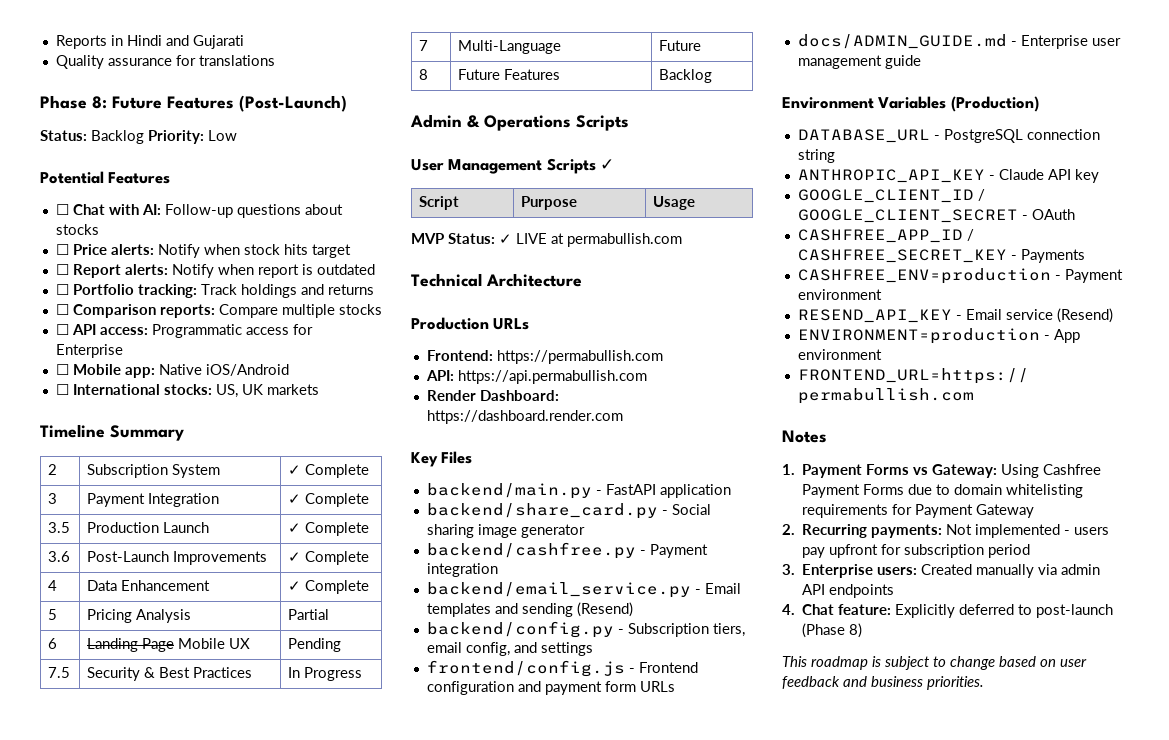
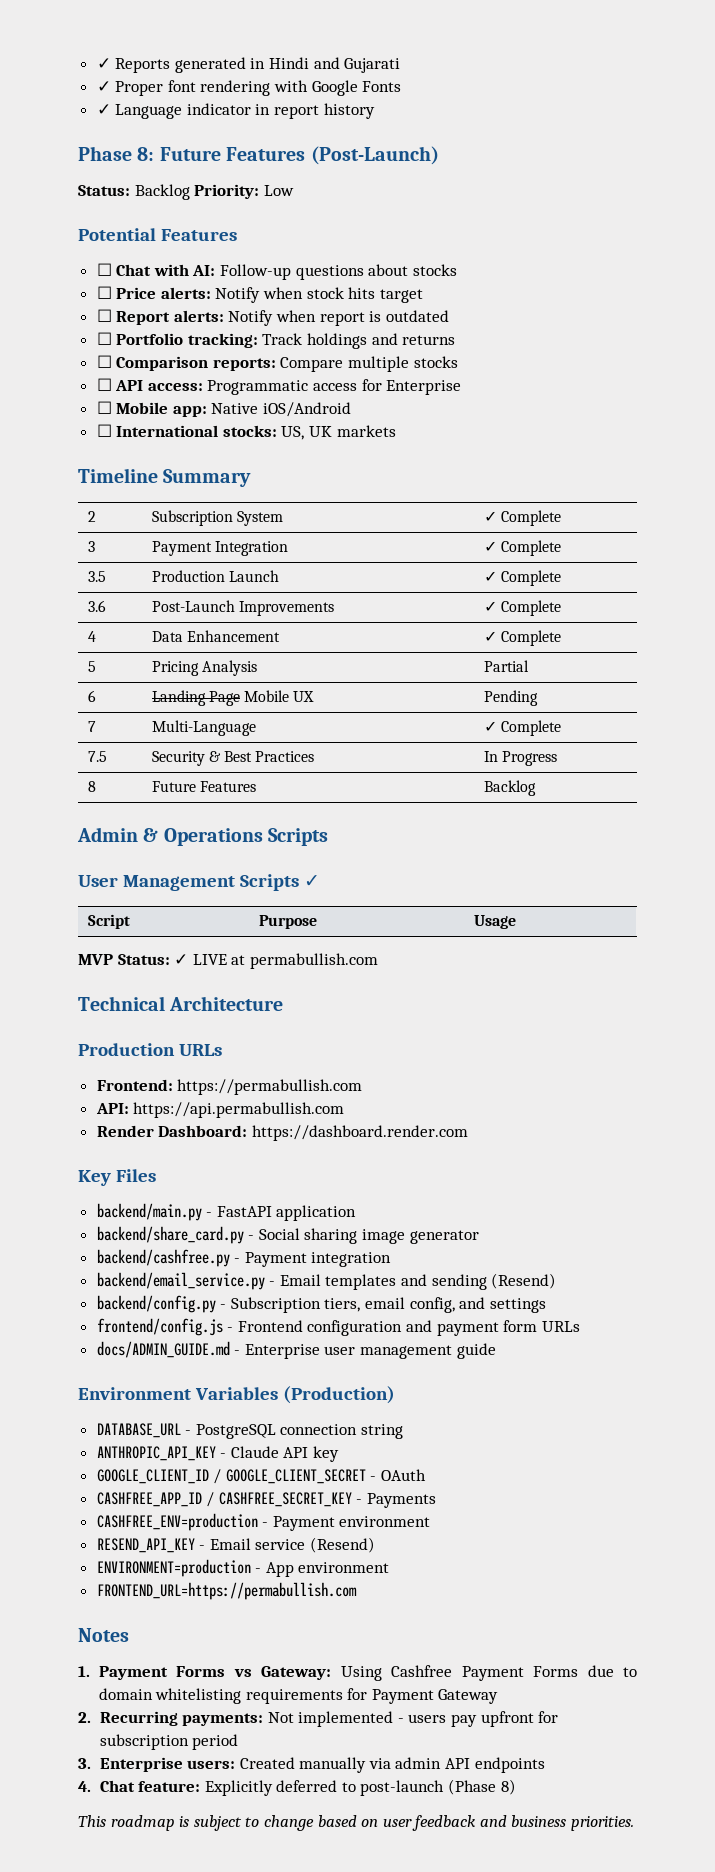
- Reports in Hindi and Gujarati
+ ✓ Reports generated in Hindi and Gujarati
- Quality assurance for translations
+ ✓ Proper font rendering with Google Fonts
+ ✓ Language indicator in report history
+ 7 | Multi-Language | ✓ Complete
- 7 | Multi-Language | Future

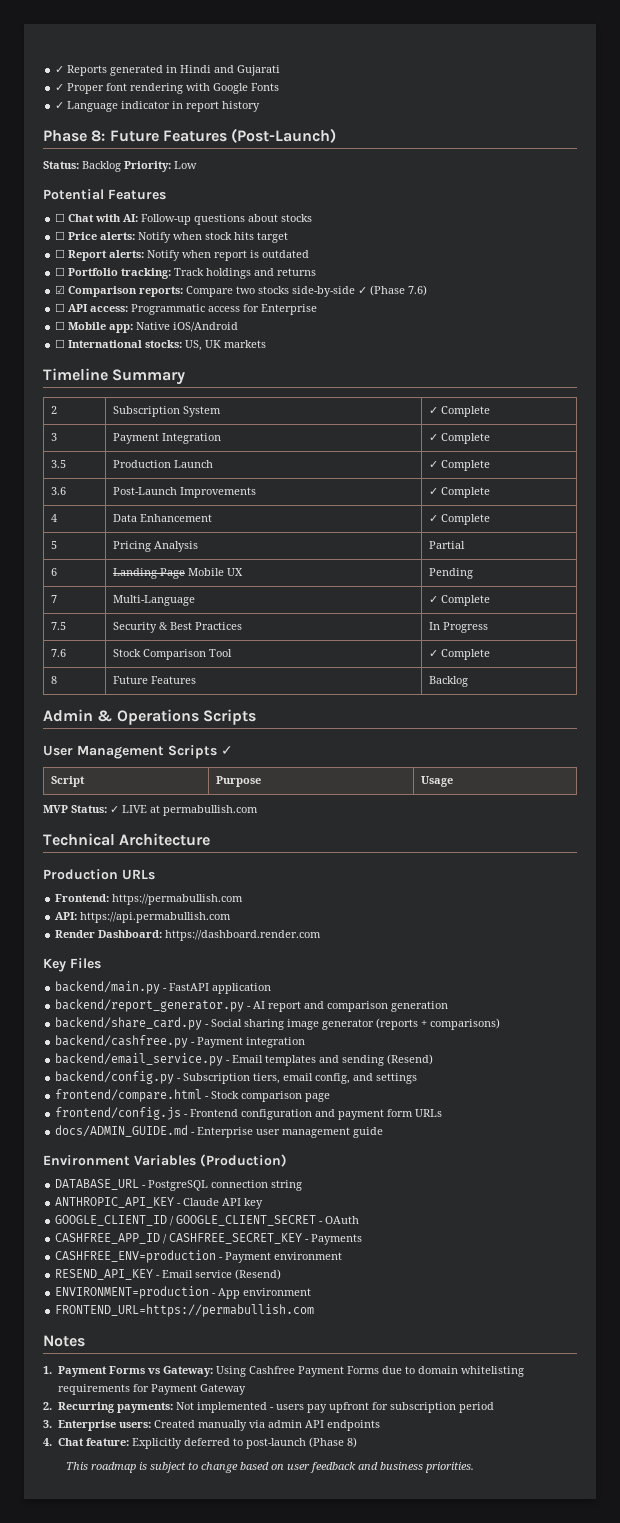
- ☐ Comparison reports: Compare multiple stocks
+ ☑ Comparison reports: Compare two stocks side-by-side ✓ (Phase 7.6)
+ 7.6 | Stock Comparison Tool | ✓ Complete
+ backend/report_generator.py - AI report and comparison generation
- backend/share_card.py - Social sharing image generator
+ backend/share_card.py - Social sharing image generator (reports + comparisons)
+ frontend/compare.html - Stock comparison page

